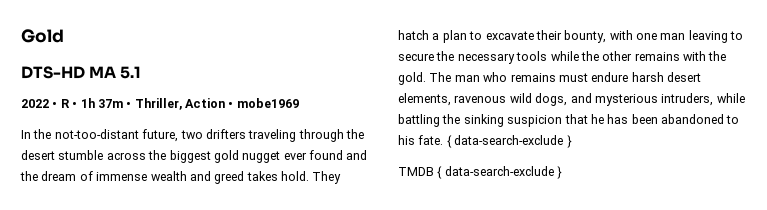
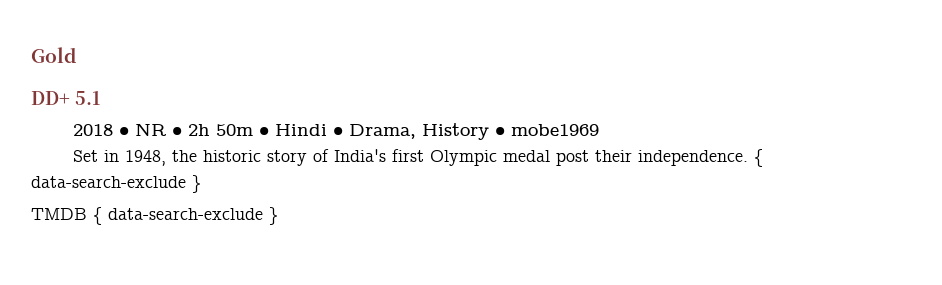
- DTS-HD MA 5.1
+ DD+ 5.1
- 2022 • R • 1h 37m • Thriller, Action • mobe1969
- In the not-too-distant future, two drifters traveling through the desert stumble across the biggest gold nugget ever found and the dream of immense wealth and greed takes hold. They hatch a plan to excavate their bounty, with one man leaving to secure the necessary tools while the other remains with the gold. The man who remains must endure harsh desert elements, ravenous wild dogs, and mysterious intruders, while battling the sinking suspicion that he has been abandoned to his fate.
+ 2018 • NR • 2h 50m • Hindi • Drama, History • mobe1969
+ Set in 1948, the historic story of India's first Olympic medal post their independence.

